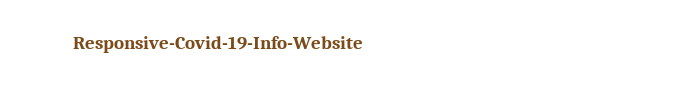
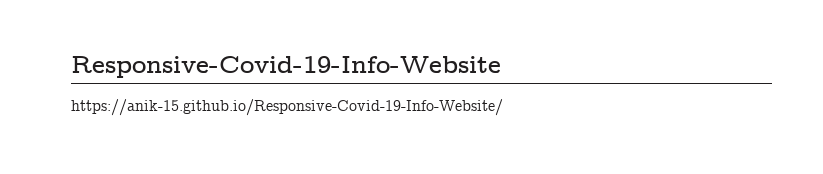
+ https://anik-15.github.io/Responsive-Covid-19-Info-Website/

